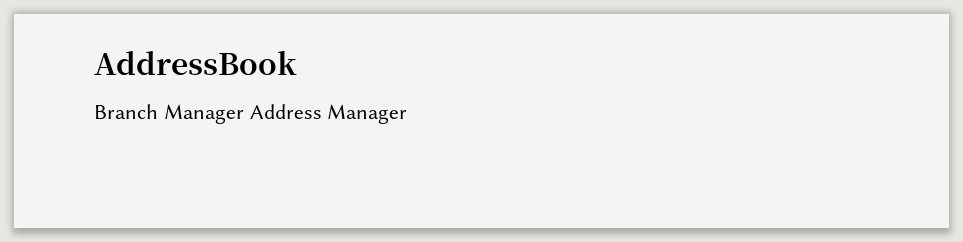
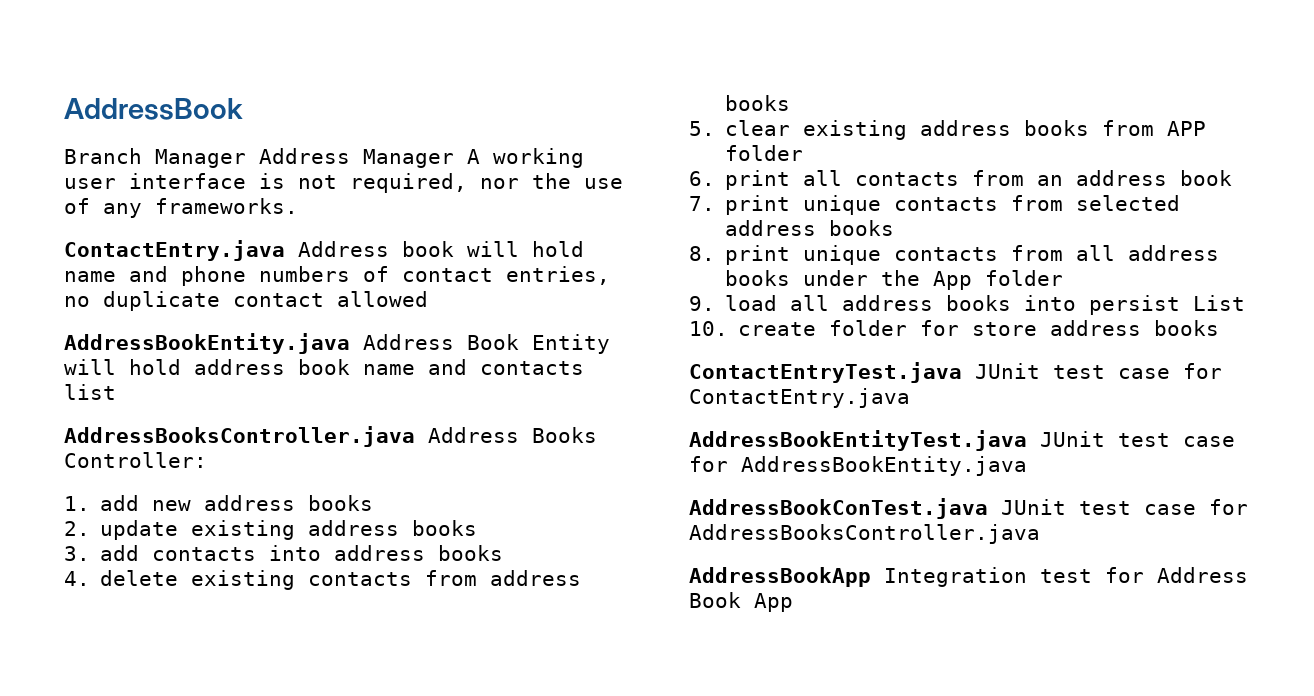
- Branch Manager Address Manager
+ Branch Manager Address Manager A working user interface is not required, nor the use of any frameworks.
+ ContactEntry.java Address book will hold name and phone numbers of contact entries, no duplicate contact allowed
+ AddressBookEntity.java Address Book Entity will hold address book name and contacts list
+ AddressBooksController.java Address Books Controller:
+ 1. add new address books
+ 2. update existing address books
+ 3. add contacts into address books
+ 4. delete existing contacts from address books
+ 5. clear existing address books from APP folder
+ 6. print all contacts from an address book
+ 7. print unique contacts from selected address books
+ 8. print unique contacts from all address books under the App folder
+ 9. load all address books into persist List
+ 10. create folder for store address books
+ ContactEntryTest.java JUnit test case for ContactEntry.java
+ AddressBookEntityTest.java JUnit test case for AddressBookEntity.java
+ AddressBookConTest.java JUnit test case for AddressBooksController.java
+ AddressBookApp Integration test for Address Book App

